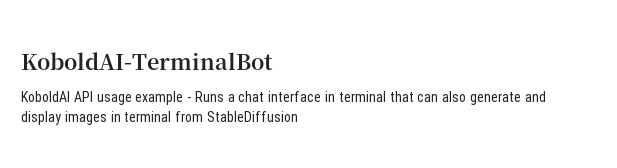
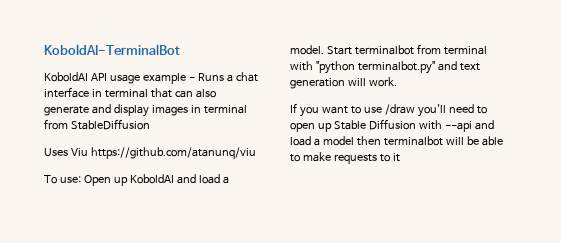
+ Uses Viu https://github.com/atanunq/viu
+ To use: Open up KoboldAI and load a model. Start terminalbot from terminal with "python terminalbot.py" and text generation will work.
+ If you want to use /draw you'll need to open up Stable Diffusion with --api and load a model then terminalbot will be able to make requests to it

